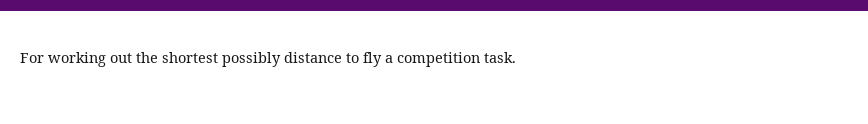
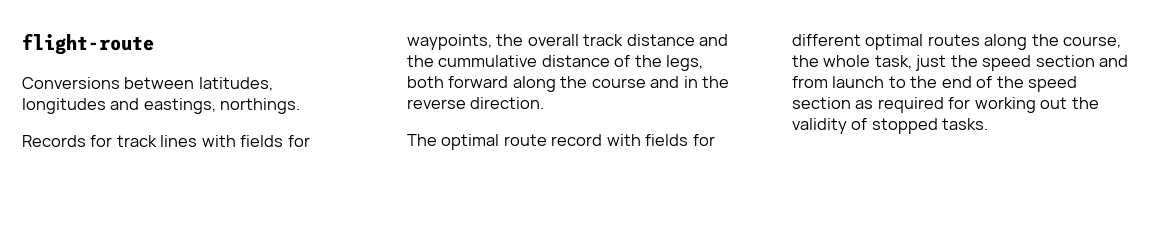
- For working out the shortest possibly distance to fly a competition task.
+ flight-route
+ Conversions between latitudes, longitudes and eastings, northings.
+ Records for track lines with fields for waypoints, the overall track distance and the cummulative distance of the legs, both forward along the course and in the reverse direction.
+ The optimal route record with fields for different optimal routes along the course, the whole task, just the speed section and from launch to the end of the speed section as required for working out the validity of stopped tasks.

